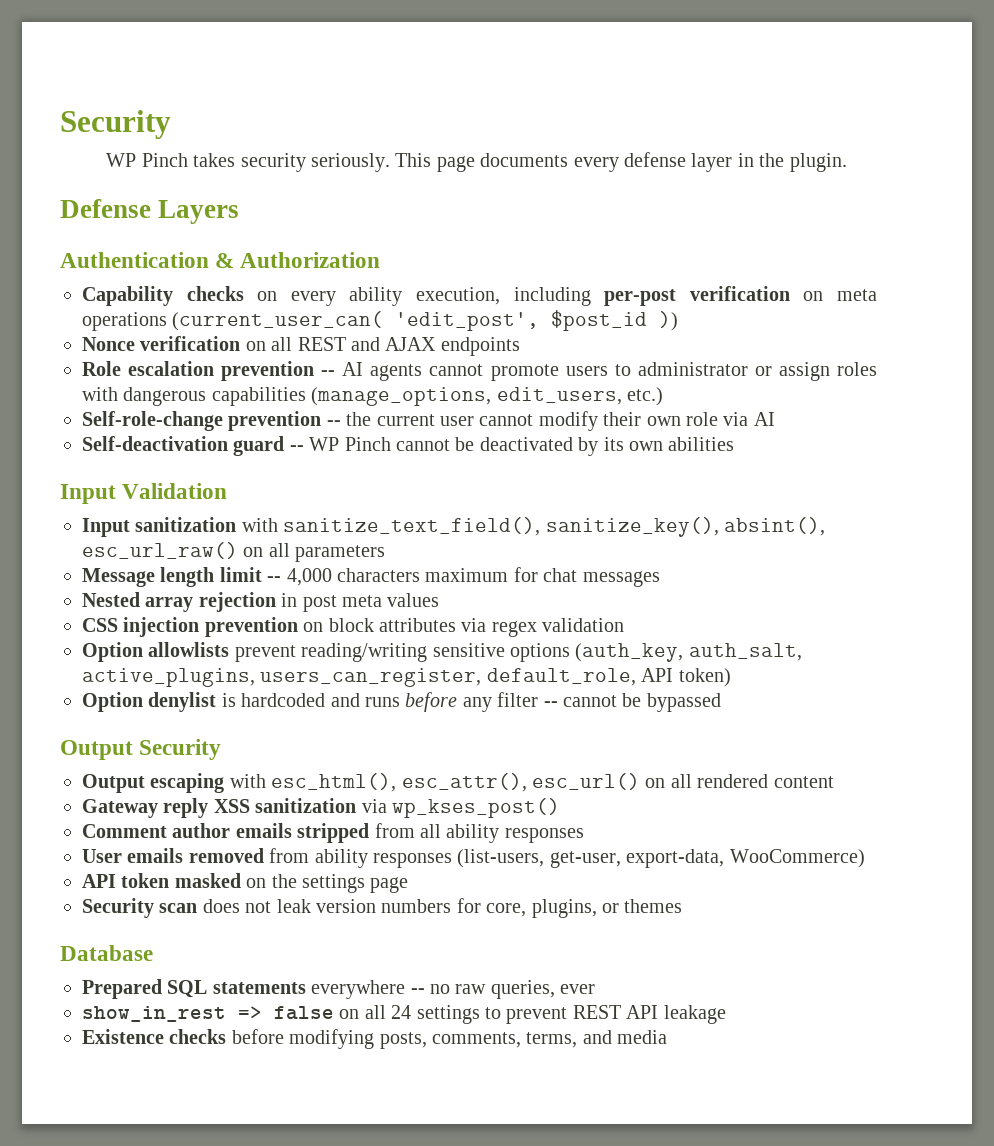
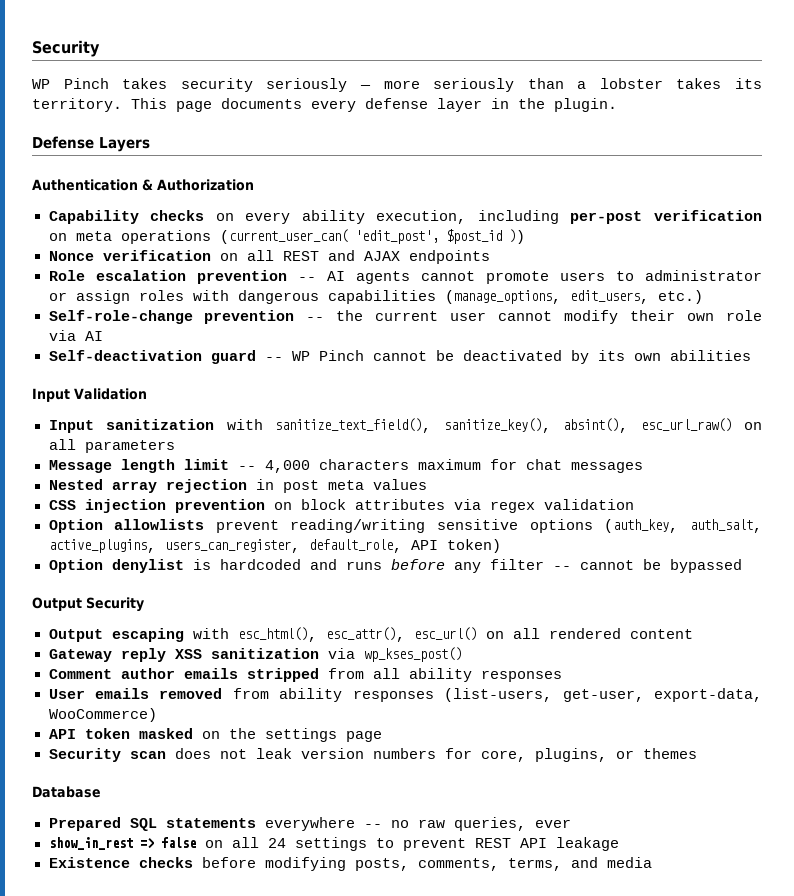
- WP Pinch takes security seriously.
+ WP Pinch takes security seriously — more seriously than a lobster takes its territory.

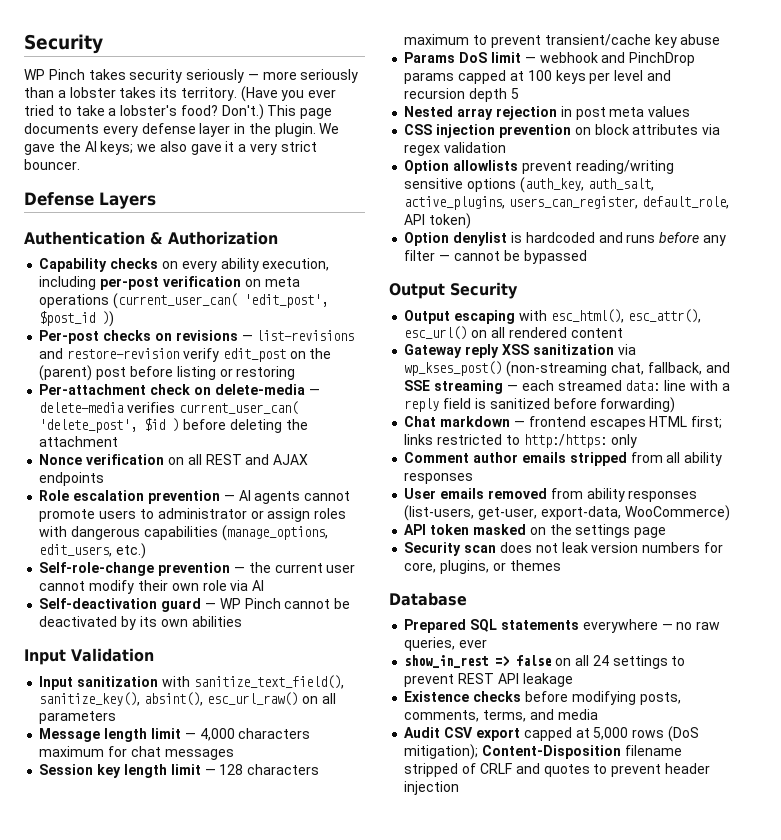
+ (Have you ever tried to take a lobster's food? Don't.)
+ We gave the AI keys; we also gave it a very strict bouncer.
+ Per-post checks on revisions — list-revisions and restore-revision verify edit_post on the (parent) post before listing or restoring
+ Per-attachment check on delete-media — delete-media verifies current_user_can( 'delete_post', $id ) before deleting the attachment
- Role escalation prevention -- AI agents cannot promote users to administrator or assign roles with dangerous capabilities (manage_options, edit_users, etc.)
+ Role escalation prevention — AI agents cannot promote users to administrator or assign roles with dangerous capabilities (manage_options, edit_users, etc.)
- Self-role-change prevention -- the current user cannot modify their own role via AI
+ Self-role-change prevention — the current user cannot modify their own role via AI
- Self-deactivation guard -- WP Pinch cannot be deactivated by its own abilities
+ Self-deactivation guard — WP Pinch cannot be deactivated by its own abilities
- Message length limit -- 4,000 characters maximum for chat messages
+ Message length limit — 4,000 characters maximum for chat messages
+ Session key length limit — 128 characters maximum to prevent transient/cache key abuse
+ Params DoS limit — webhook and PinchDrop params capped at 100 keys per level and recursion depth 5
- Option denylist is hardcoded and runs before any filter -- cannot be bypassed
+ Option denylist is hardcoded and runs before any filter — cannot be bypassed
- Gateway reply XSS sanitization via wp_kses_post()
+ Gateway reply XSS sanitization via wp_kses_post() (non-streaming chat, fallback, and SSE streaming — each streamed data: line with a reply field is sanitized before forwarding)
+ Chat markdown — frontend escapes HTML first; links restricted to http:/https: only
- Prepared SQL statements everywhere -- no raw queries, ever
+ Prepared SQL statements everywhere — no raw queries, ever
+ Audit CSV export capped at 5,000 rows (DoS mitigation); Content-Disposition filename stripped of CRLF and quotes to prevent header injection

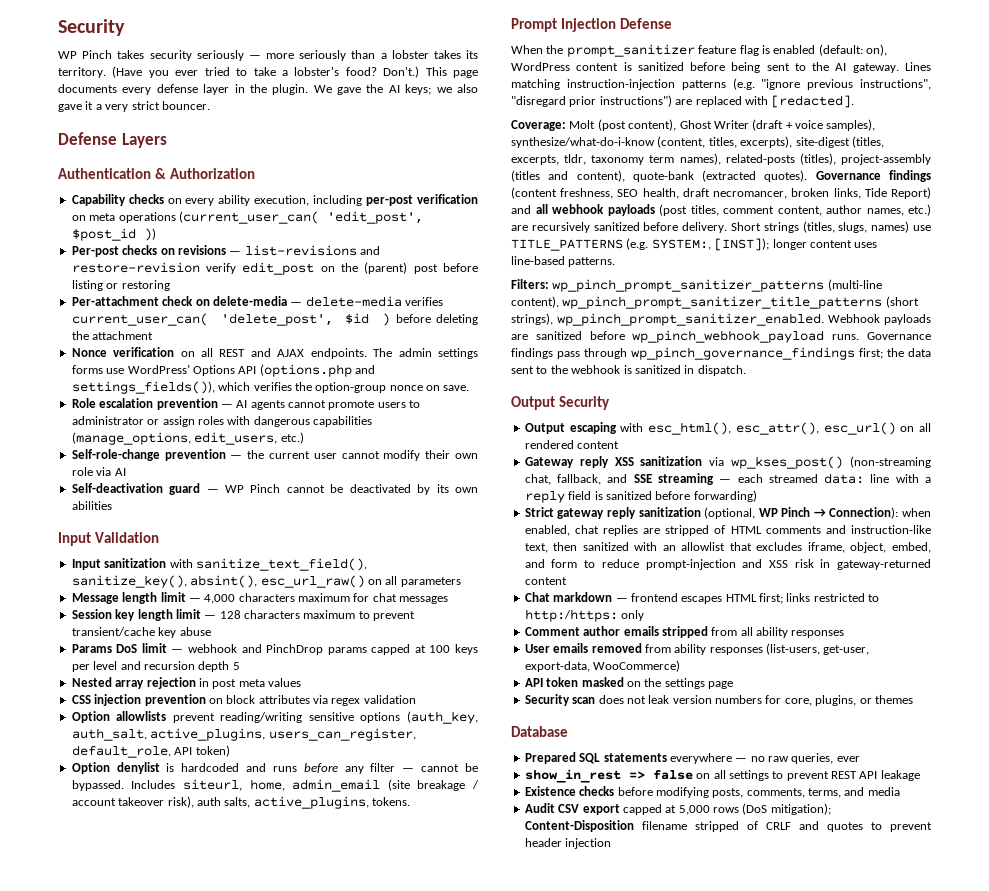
- Nonce verification on all REST and AJAX endpoints
+ Nonce verification on all REST and AJAX endpoints. The admin settings forms use WordPress’ Options API (options.php and settings_fields()), which verifies the option-group nonce on save.
- Option denylist is hardcoded and runs before any filter — cannot be bypassed
+ Option denylist is hardcoded and runs before any filter — cannot be bypassed. Includes siteurl, home, admin_email (site breakage / account takeover risk), auth salts, active_plugins, tokens.
+ Prompt Injection Defense
+ When the prompt_sanitizer feature flag is enabled (default: on), WordPress content is sanitized before being sent to the AI gateway. Lines matching instruction-injection patterns (e.g. "ignore previous instructions", "disregard prior instructions") are replaced with [redacted].
+ Coverage: Molt (post content), Ghost Writer (draft + voice samples), synthesize/what-do-i-know (content, titles, excerpts), site-digest (titles, excerpts, tldr, taxonomy term names), related-posts (titles), project-assembly (titles and content), quote-bank (extracted quotes). Governance findings (content freshness, SEO health, draft necromancer, broken links, Tide Report) and all webhook payloads (post titles, comment content, author names, etc.) are recursively sanitized before delivery. Short strings (titles, slugs, names) use TITLE_PATTERNS (e.g. SYSTEM:, [INST]); longer content uses line-based patterns.
+ Filters: wp_pinch_prompt_sanitizer_patterns (multi-line content), wp_pinch_prompt_sanitizer_title_patterns (short strings), wp_pinch_prompt_sanitizer_enabled. Webhook payloads are sanitized before wp_pinch_webhook_payload runs. Governance findings pass through wp_pinch_governance_findings first; the data sent to the webhook is sanitized in dispatch.
+ Strict gateway reply sanitization (optional, WP Pinch → Connection): when enabled, chat replies are stripped of HTML comments and instruction-like text, then sanitized with an allowlist that excludes iframe, object, embed, and form to reduce prompt-injection and XSS risk in gateway-returned content
- show_in_rest => false on all 24 settings to prevent REST API leakage
+ show_in_rest => false on all settings to prevent REST API leakage

